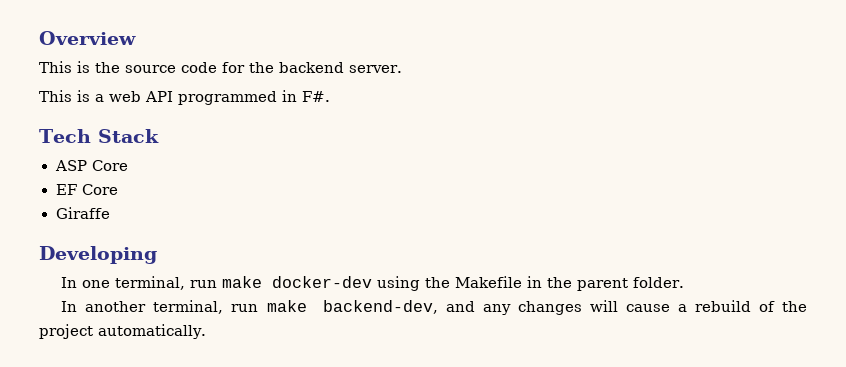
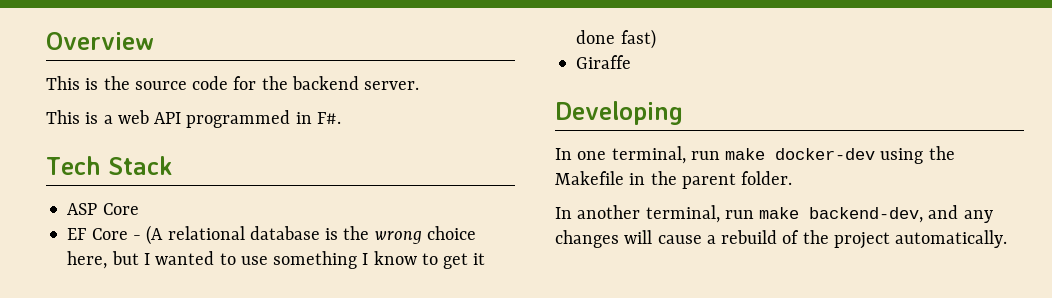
- EF Core
+ EF Core - (A relational database is the wrong choice here, but I wanted to use something I know to get it done fast)

